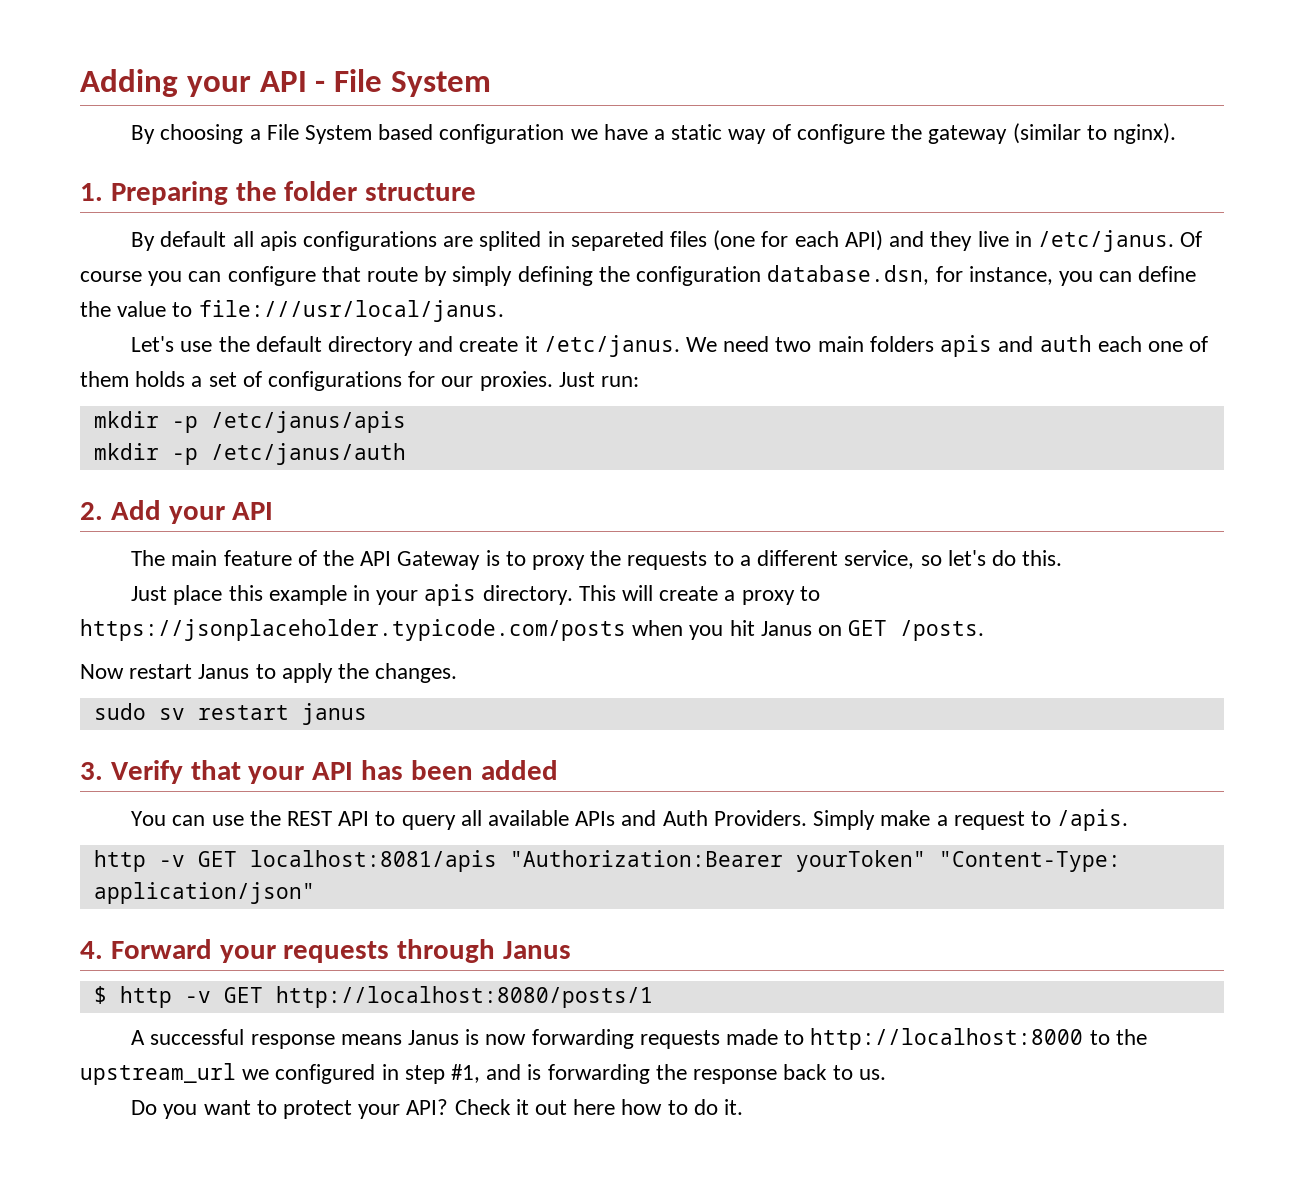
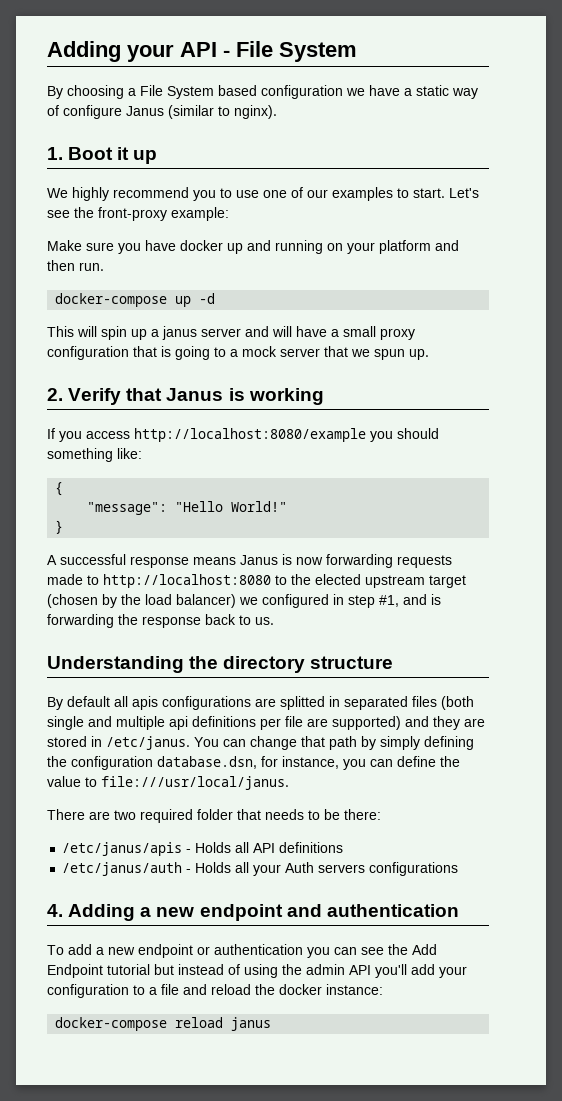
- By choosing a File System based configuration we have a static way of configure the gateway (similar to nginx).
+ By choosing a File System based configuration we have a static way of configure Janus (similar to nginx).
- 1. Preparing the folder structure
+ 1. Boot it up
+ We highly recommend you to use one of our examples to start. Let's see the front-proxy example:
+ Make sure you have docker up and running on your platform and then run.
+ docker-compose up -d
+ This will spin up a janus server and will have a small proxy configuration that is going to a mock server that we spun up.
+ 2. Verify that Janus is working
+ If you access http://localhost:8080/example you should something like:
+ {
+ "message": "Hello World!"
+ }
+ A successful response means Janus is now forwarding requests made to http://localhost:8080 to the elected upstream target (chosen by the load balancer) we configured in step #1, and is forwarding the response back to us.
+ Understanding the directory structure
- By default all apis configurations are splited in separeted files (one for each API) and they live in /etc/janus. Of course you can configure that route by simply defining the configuration database.dsn, for instance, you can define the value to file:///usr/local/janus.
+ By default all apis configurations are splitted in separated files (both single and multiple api definitions per file are supported) and they are stored in /etc/janus. You can change that path by simply defining the configuration database.dsn, for instance, you can define the value to file:///usr/local/janus.
- Let's use the default directory and create it /etc/janus. We need two main folders apis and auth each one of them holds a set of configurations for our proxies. Just run:
- mkdir -p /etc/janus/apis
- mkdir -p /etc/janus/auth
- 2. Add your API
- The main feature of the API Gateway is to proxy the requests to a different service, so let's do this.
- Just place this example in your apis directory. This will create a proxy to https://jsonplaceholder.typicode.com/posts when you hit Janus on GET /posts.
- Now restart Janus to apply the changes.
- sudo sv restart janus
- 3. Verify that your API has been added
- You can use the REST API to query all available APIs and Auth Providers. Simply make a request to /apis.
- http -v GET localhost:8081/apis "Authorization:Bearer yourToken" "Content-Type: application/json"
- 4. Forward your requests through Janus
- $ http -v GET http://localhost:8080/posts/1
- A successful response means Janus is now forwarding requests made to http://localhost:8000 to the upstream_url we configured in step #1, and is forwarding the response back to us.
- Do you want to protect your API? Check it out here how to do it.
+ There are two required folder that needs to be there:
+ /etc/janus/apis - Holds all API definitions
+ /etc/janus/auth - Holds all your Auth servers configurations
+ 4. Adding a new endpoint and authentication
+ To add a new endpoint or authentication you can see the Add Endpoint tutorial but instead of using the admin API you'll add your configuration to a file and reload the docker instance:
+ docker-compose reload janus

